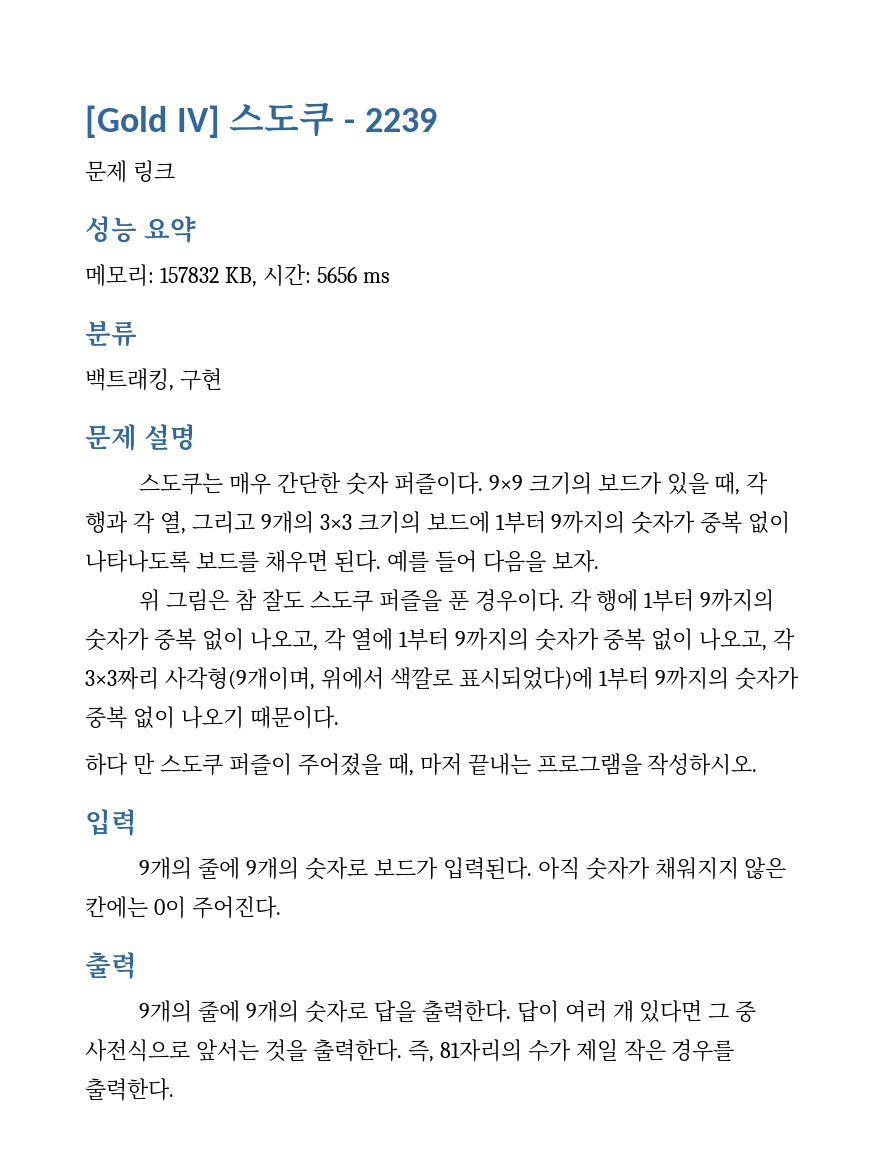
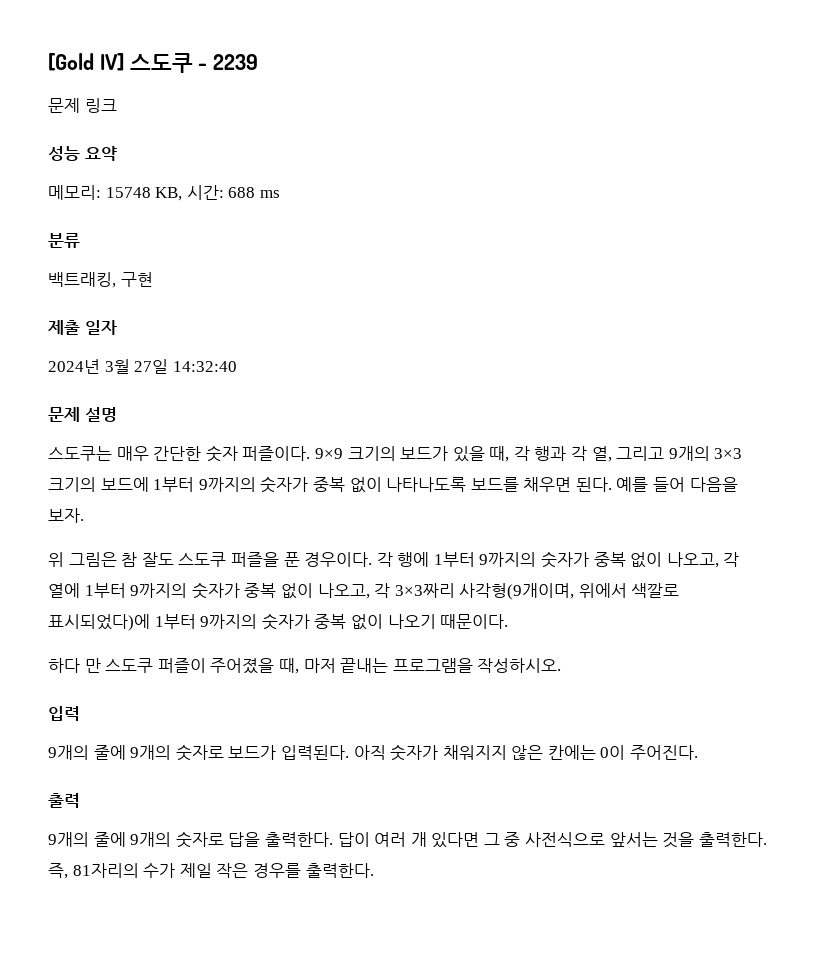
- 메모리: 157832 KB, 시간: 5656 ms
+ 메모리: 15748 KB, 시간: 688 ms
+ 제출 일자
+ 2024년 3월 27일 14:32:40

